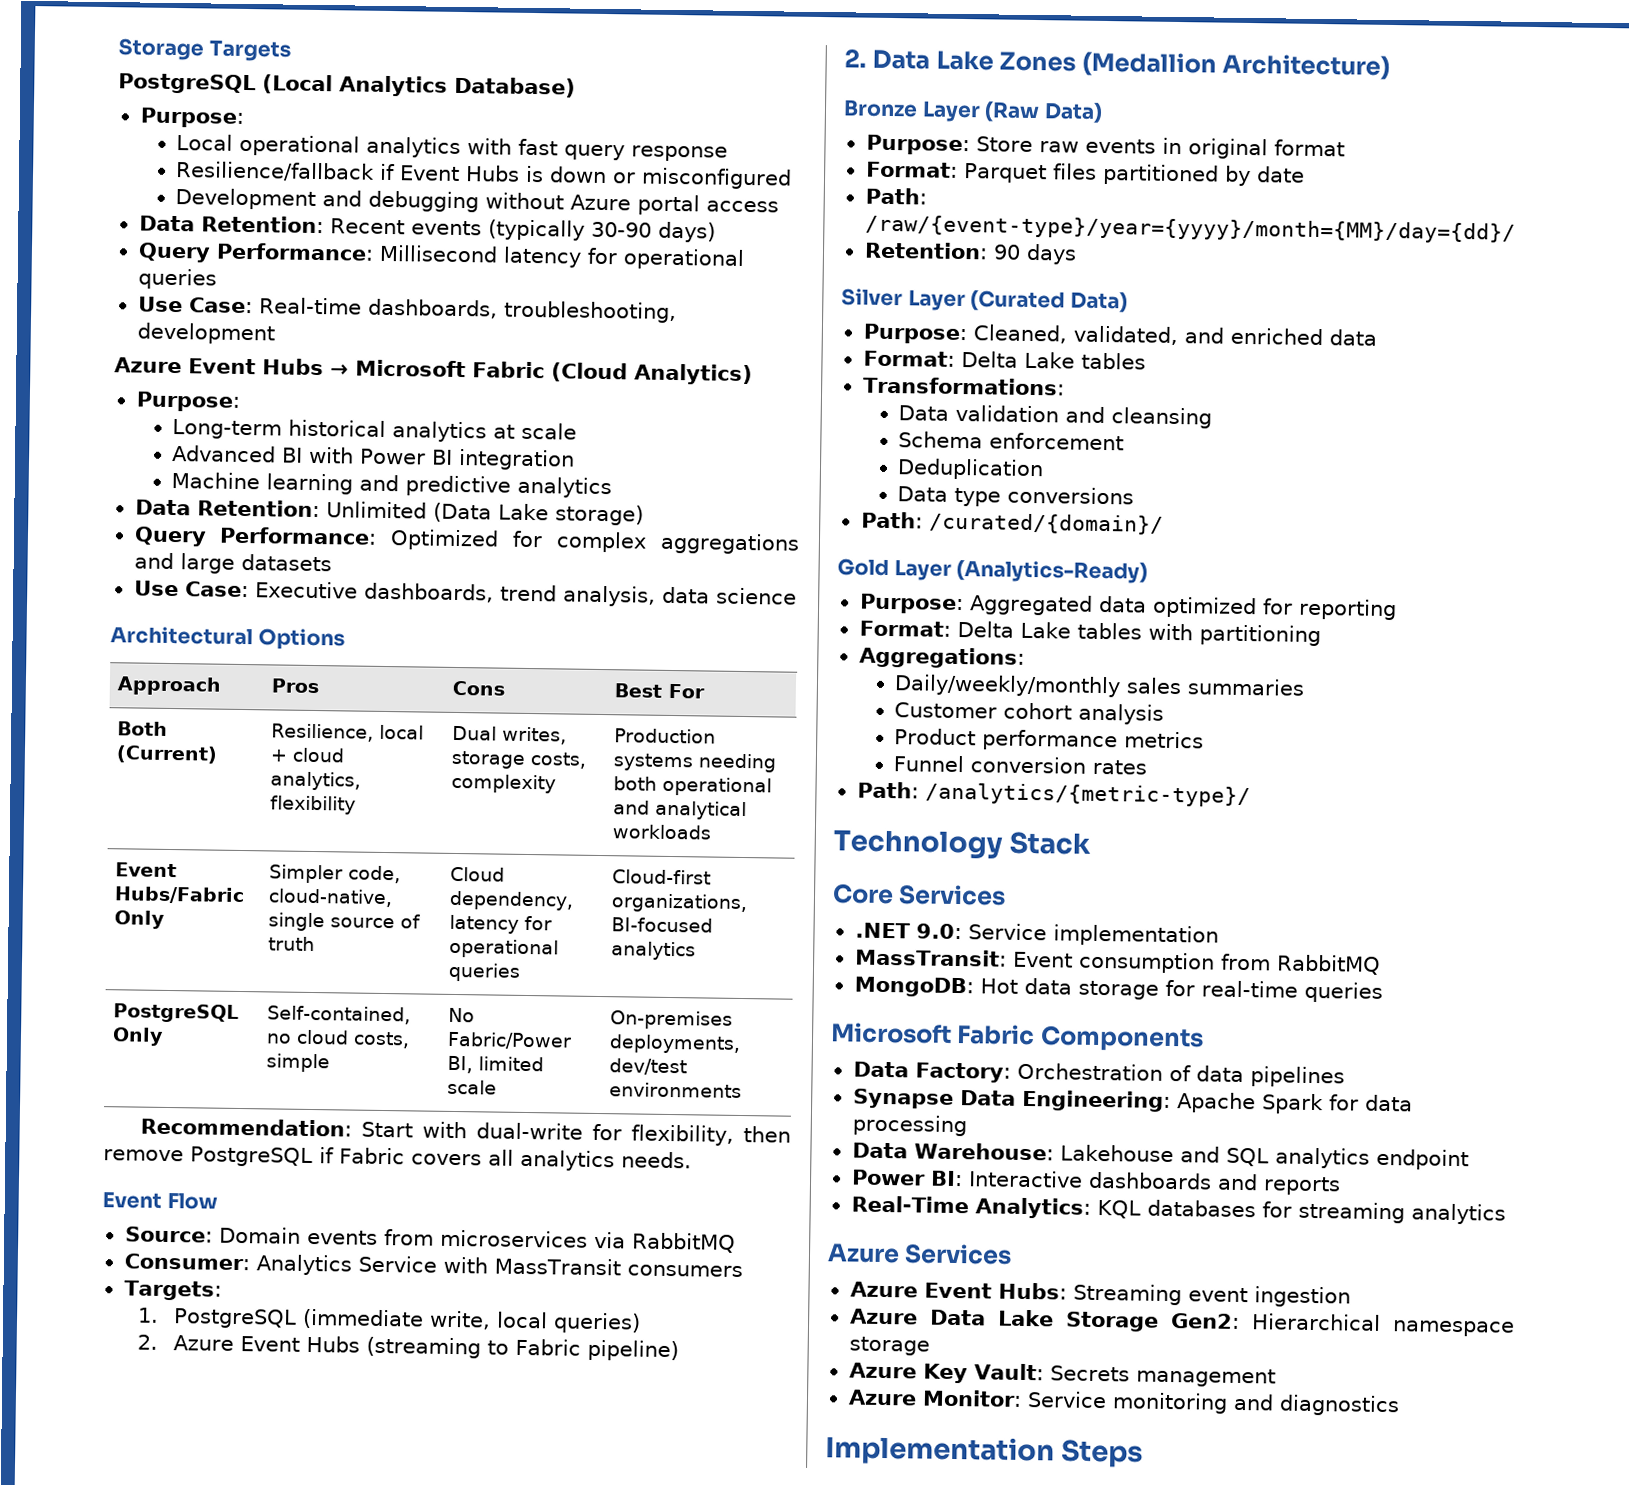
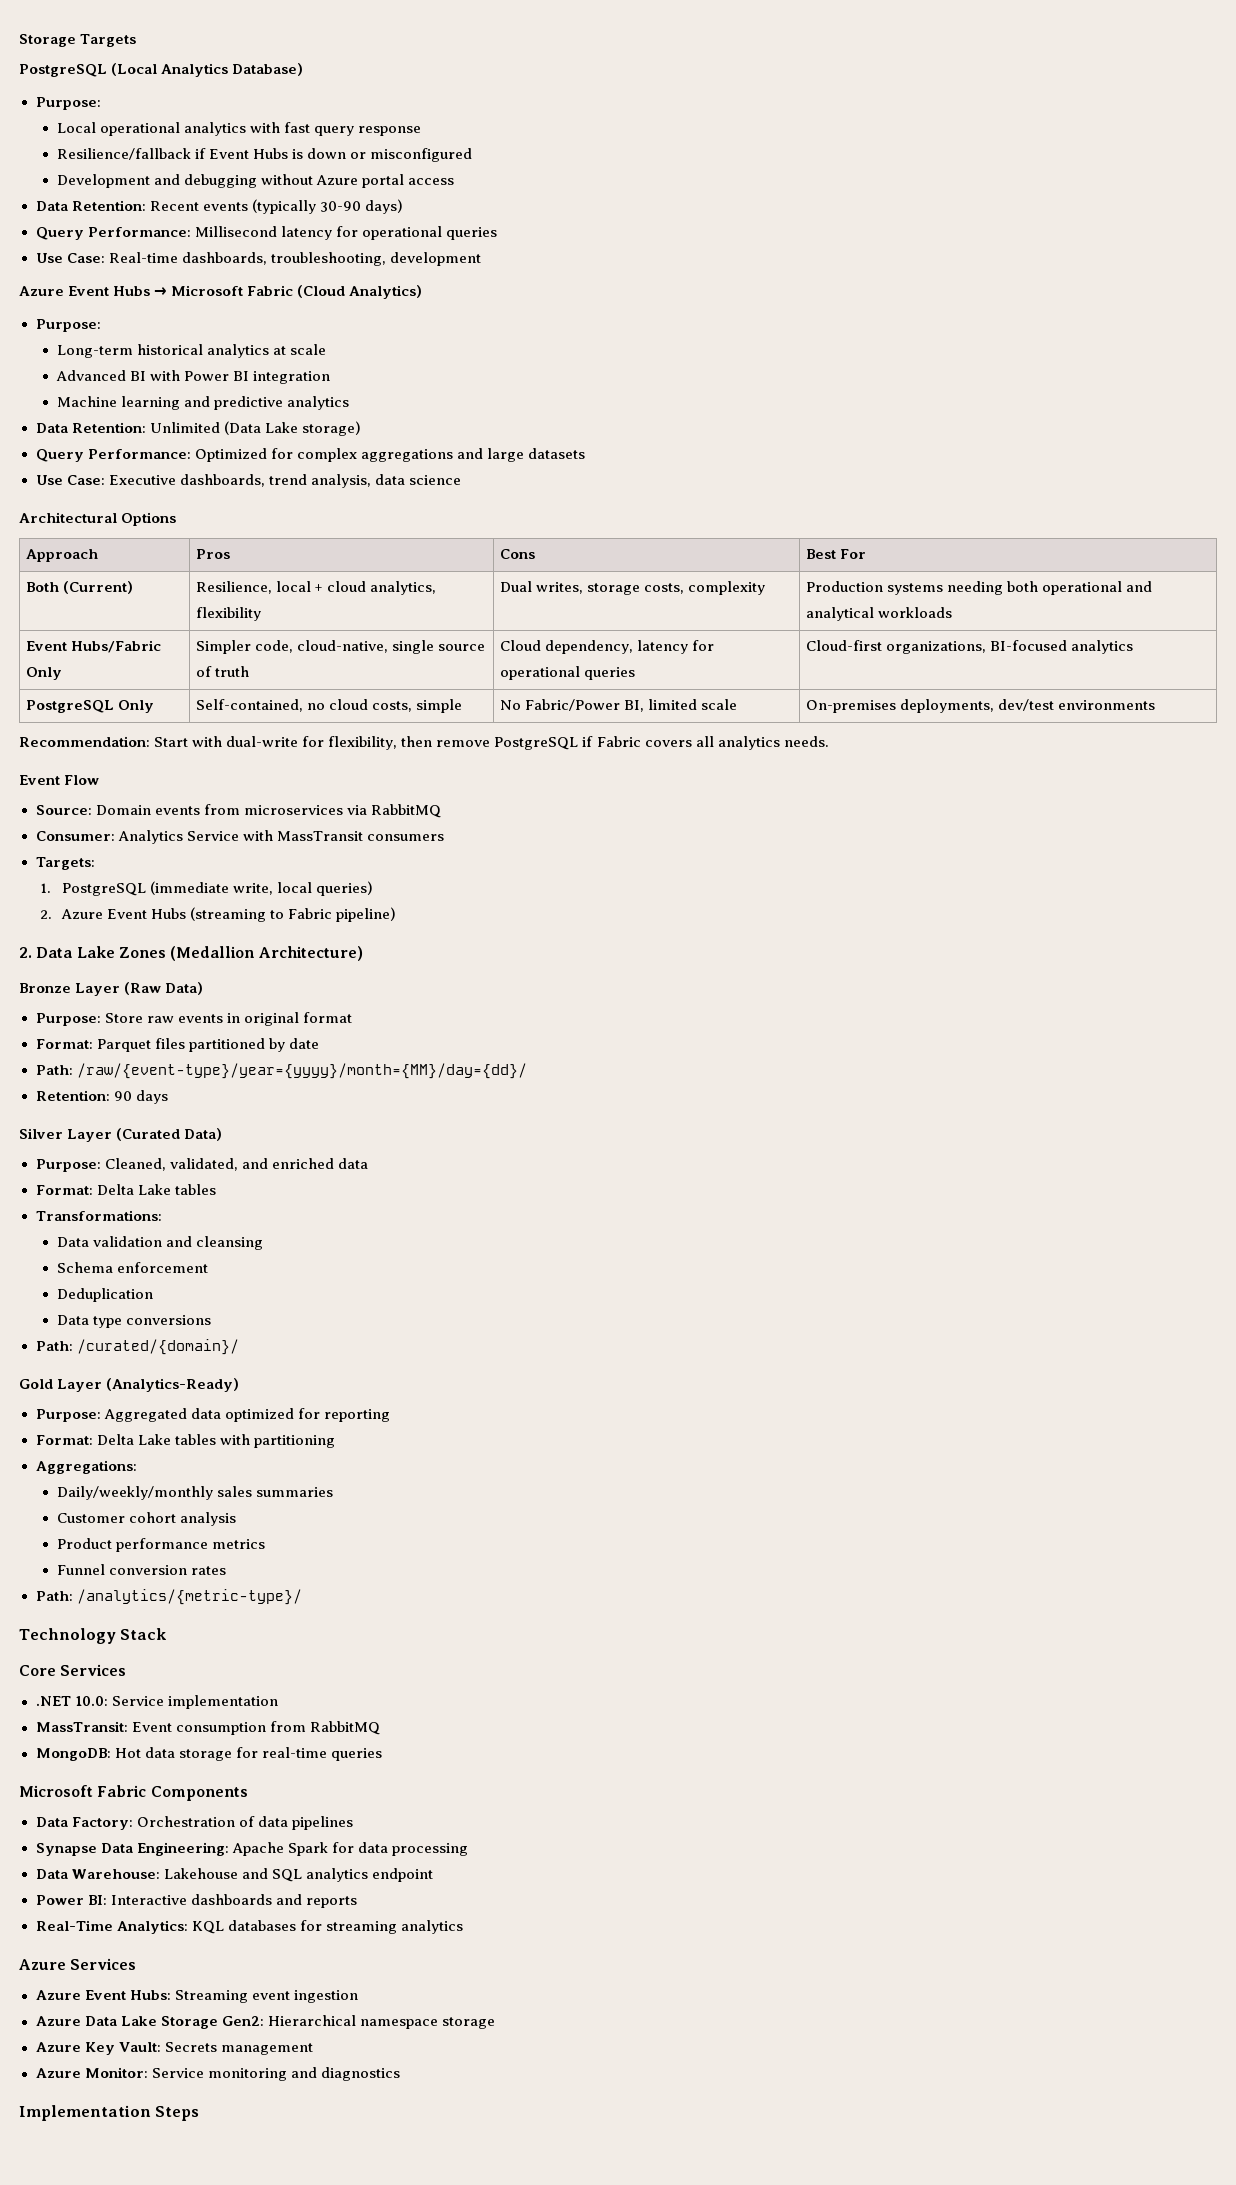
- .NET 9.0: Service implementation
+ .NET 10.0: Service implementation

